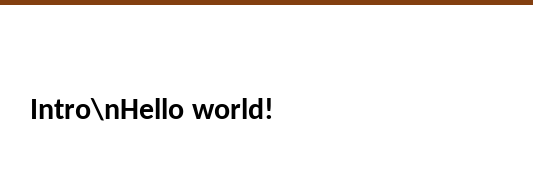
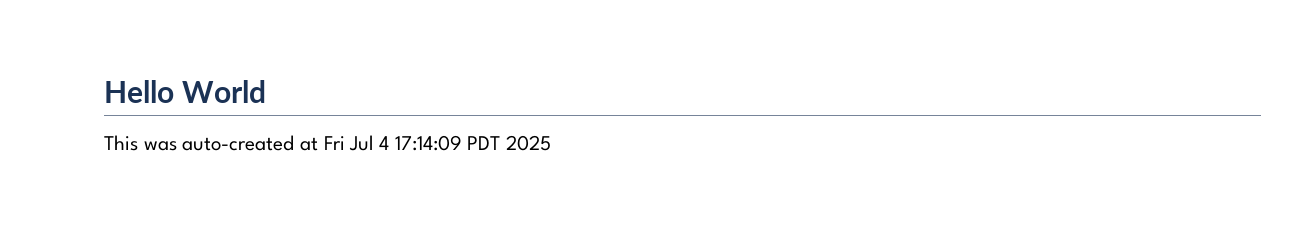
- Intro\nHello world!
+ Hello World
+ This was auto-created at Fri Jul 4 17:14:09 PDT 2025

